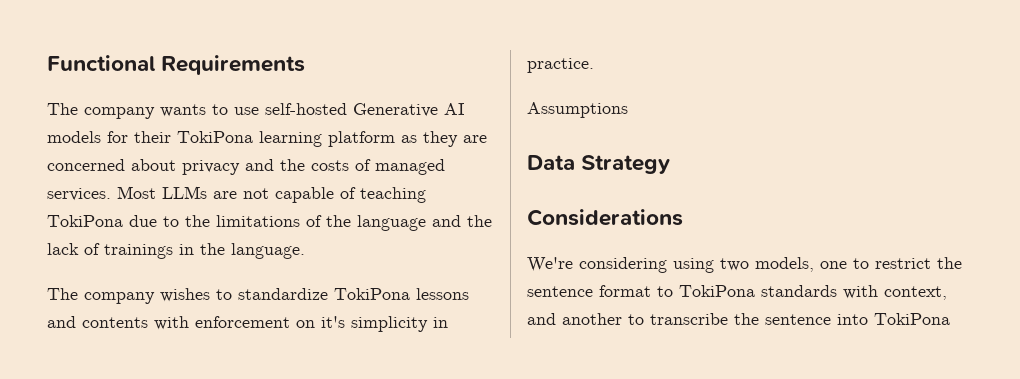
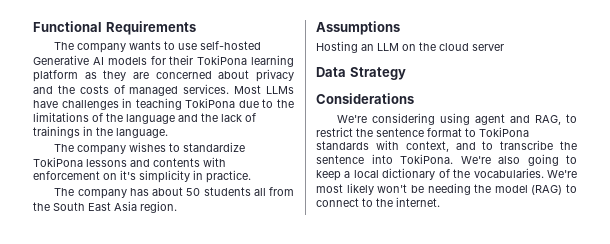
- Most LLMs are not capable of teaching TokiPona due to the limitations of the language and the lack of trainings in the language.
+ Most LLMs have challenges in teaching TokiPona due to the limitations of the language and the lack of trainings in the language.
+ The company has about 50 students all from the South East Asia region.
  Assumptions
+ Hosting an LLM on the cloud server
- We're considering using two models, one to restrict the sentence format to TokiPona standards with context, and another to transcribe the sentence into TokiPona
+ We're considering using agent and RAG, to restrict the sentence format to TokiPona standards with context, and to transcribe the sentence into TokiPona. We're also going to keep a local dictionary of the vocabularies. We're most likely won't be needing the model (RAG) to connect to the internet.

